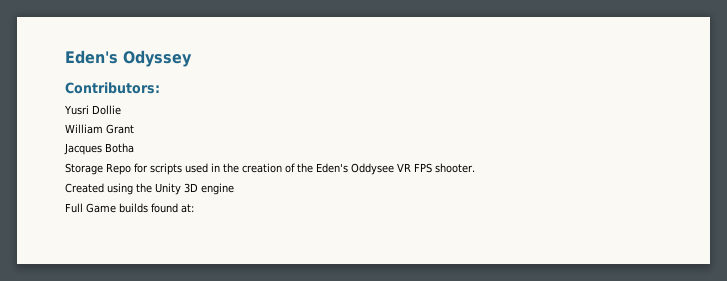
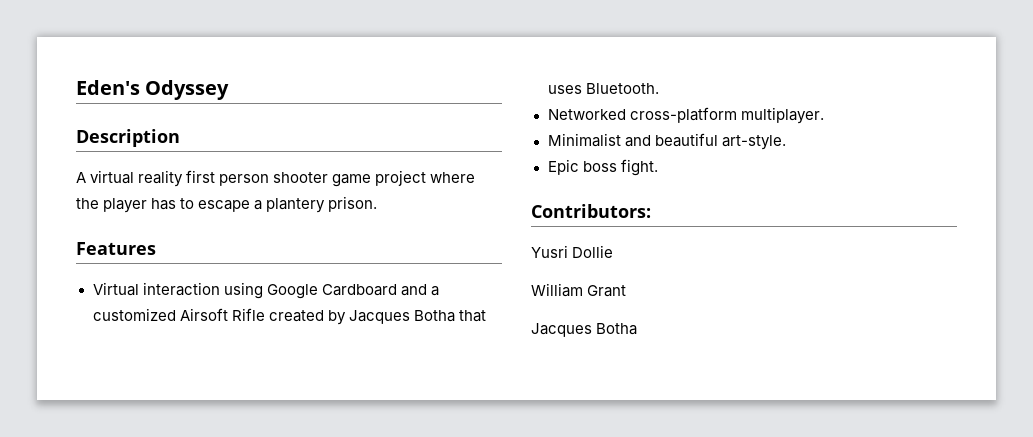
+ Description
+ A virtual reality first person shooter game project where the player has to escape a plantery prison.
+ Features
+ Virtual interaction using Google Cardboard and a customized Airsoft Rifle created by Jacques Botha that uses Bluetooth.
+ Networked cross-platform multiplayer.
+ Minimalist and beautiful art-style.
+ Epic boss fight.
- Storage Repo for scripts used in the creation of the Eden's Oddysee VR FPS shooter.
- Created using the Unity 3D engine
- Full Game builds found at:

